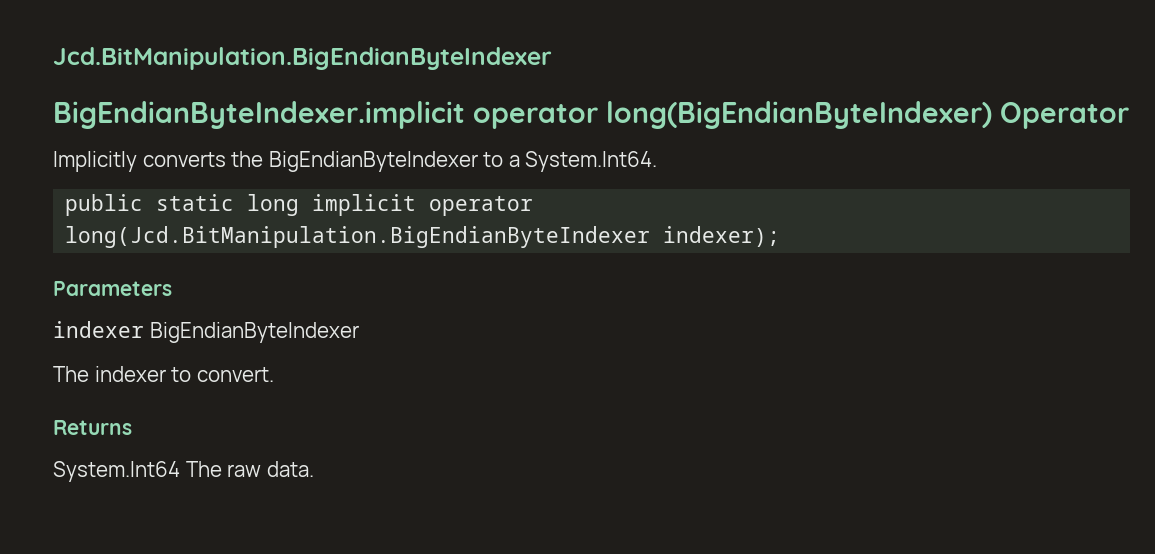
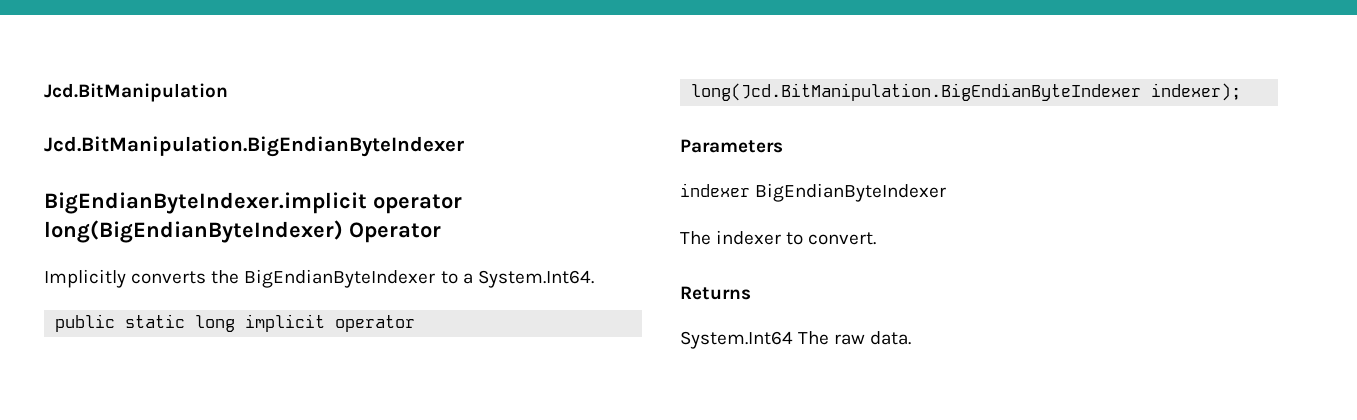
+ Jcd.BitManipulation

